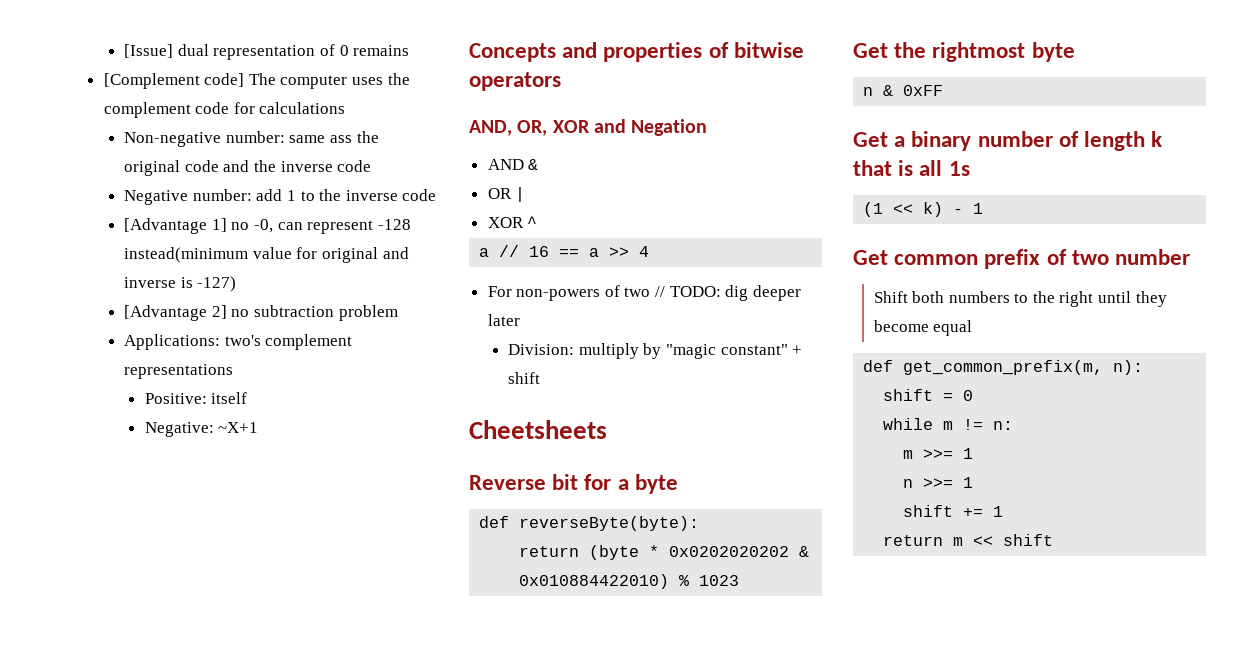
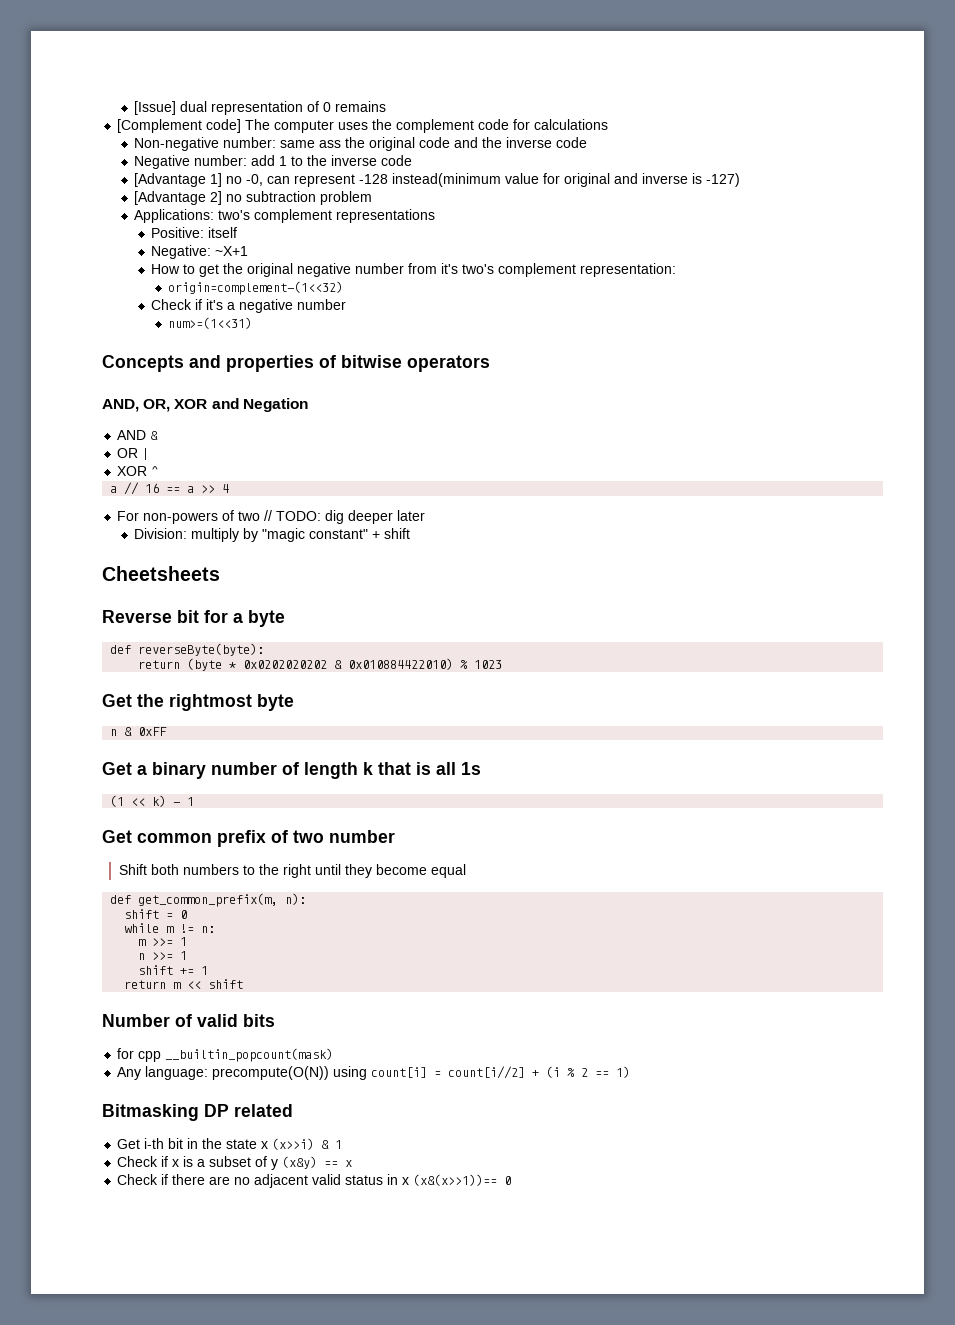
+ How to get the original negative number from it's two's complement representation:
+ origin=complement-(1<<32)
+ Check if it's a negative number
+ num>=(1<<31)
+ Number of valid bits
+ for cpp __builtin_popcount(mask)
+ Any language: precompute(O(N)) using count[i] = count[i//2] + (i % 2 == 1)
+ Bitmasking DP related
+ Get i-th bit in the state x (x>>i) & 1
+ Check if x is a subset of y (x&y) == x
+ Check if there are no adjacent valid status in x (x&(x>>1))== 0

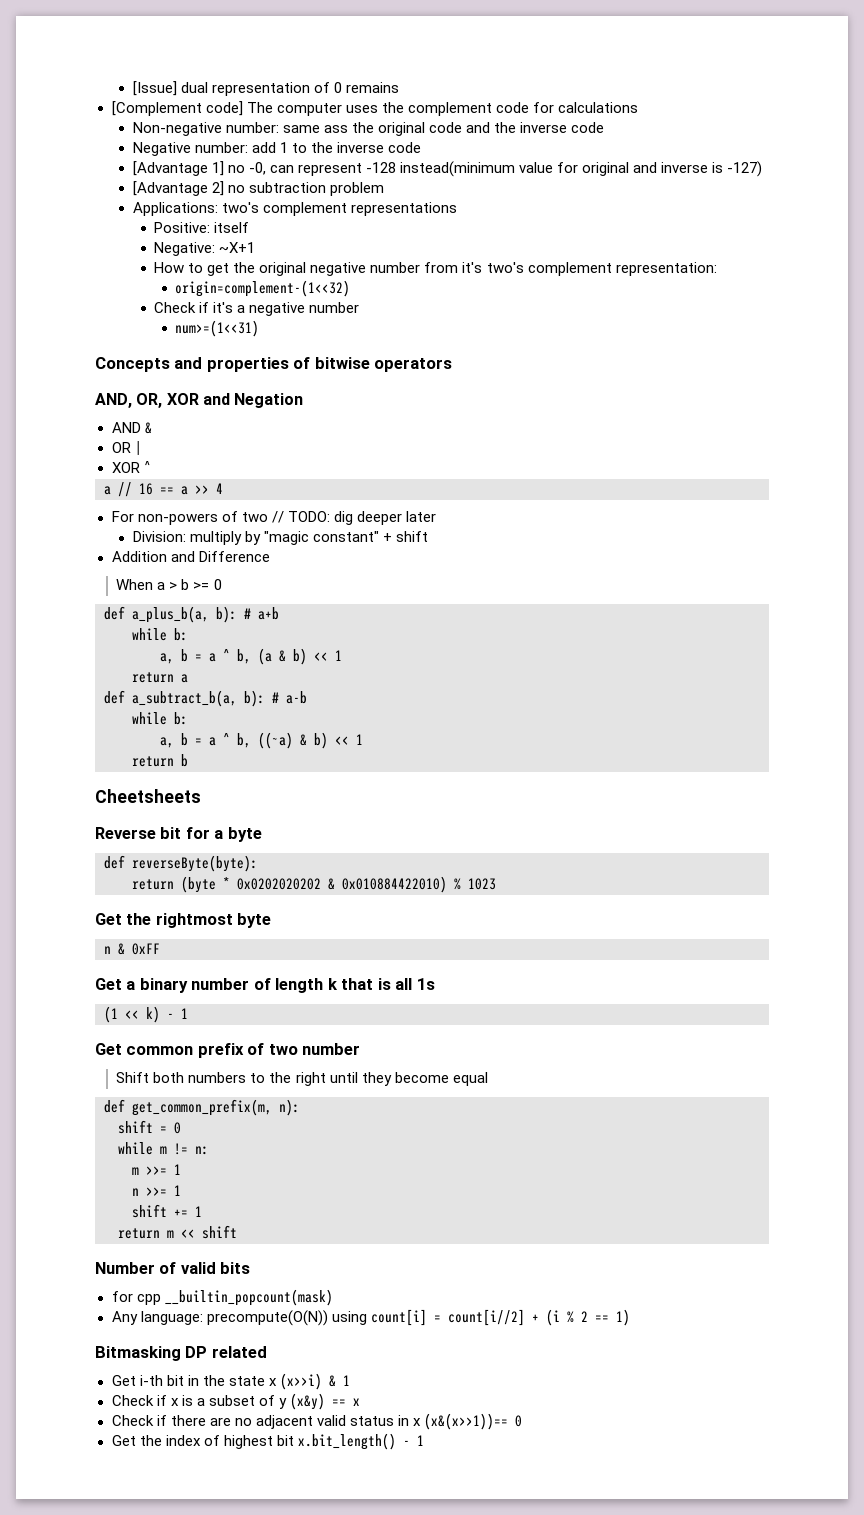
+ Addition and Difference
+ When a > b >= 0
+ def a_plus_b(a, b): # a+b
+ while b:
+ a, b = a ^ b, (a & b) << 1
+ return a
+ def a_subtract_b(a, b): # a-b
+ while b:
+ a, b = a ^ b, ((~a) & b) << 1
+ return b
+ Get the index of highest bit x.bit_length() - 1

